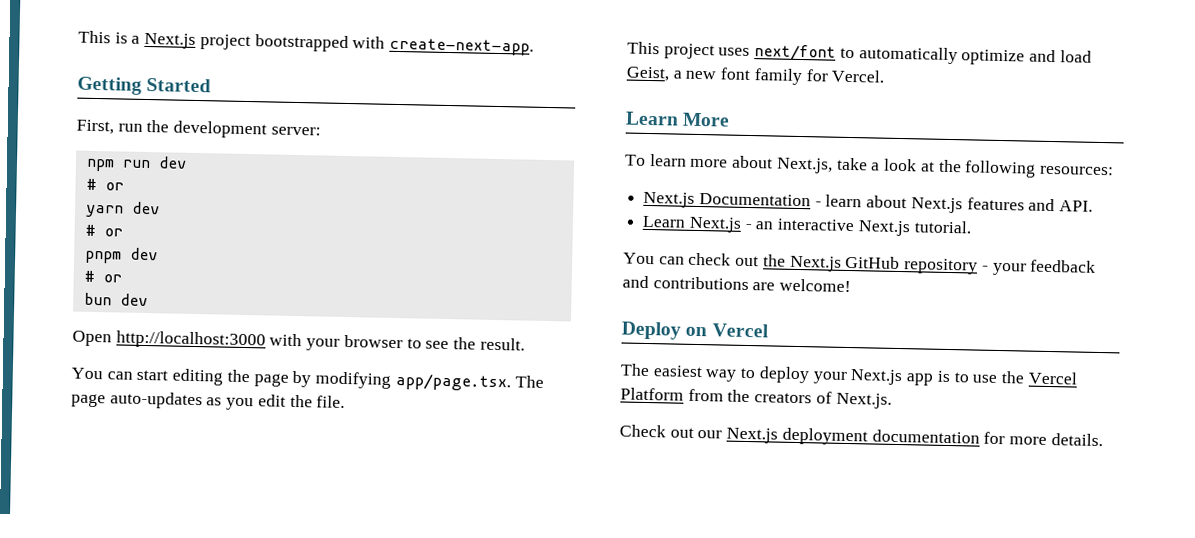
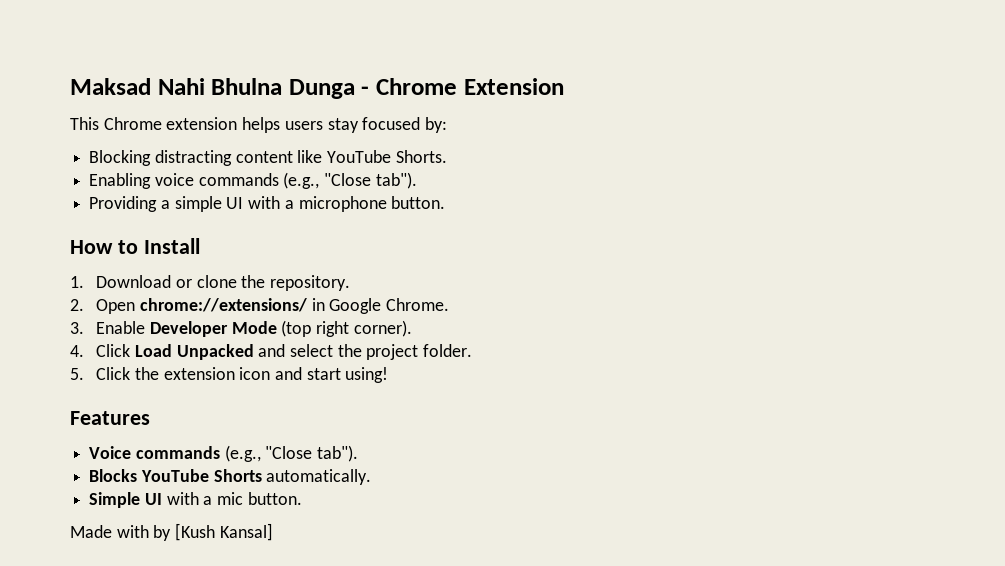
- This is a Next.js project bootstrapped with create-next-app.
- Getting Started
- First, run the development server:
- npm run dev
- # or
- yarn dev
- # or
- pnpm dev
- # or
- bun dev
- Open http://localhost:3000 with your browser to see the result.
- You can start editing the page by modifying app/page.tsx. The page auto-updates as you edit the file.
- This project uses next/font to automatically optimize and load Geist, a new font family for Vercel.
- Learn More
- To learn more about Next.js, take a look at the following resources:
- Next.js Documentation - learn about Next.js features and API.
- Learn Next.js - an interactive Next.js tutorial.
- You can check out the Next.js GitHub repository - your feedback and contributions are welcome!
- Deploy on Vercel
- The easiest way to deploy your Next.js app is to use the Vercel Platform from the creators of Next.js.
- Check out our Next.js deployment documentation for more details.
+ Maksad Nahi Bhulna Dunga - Chrome Extension
+ This Chrome extension helps users stay focused by:
+ Blocking distracting content like YouTube Shorts.
+ Enabling voice commands (e.g., "Close tab").
+ Providing a simple UI with a microphone button.
+ How to Install
+ 1. Download or clone the repository.
+ 2. Open chrome://extensions/ in Google Chrome.
+ 3. Enable Developer Mode (top right corner).
+ 4. Click Load Unpacked and select the project folder.
+ 5. Click the extension icon and start using!
+ Features
+ Voice commands (e.g., "Close tab").
+ Blocks YouTube Shorts automatically.
+ Simple UI with a mic button.
+ Made with by [Kush Kansal]

